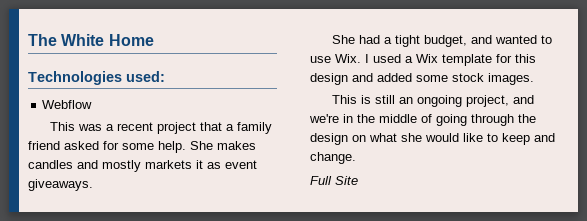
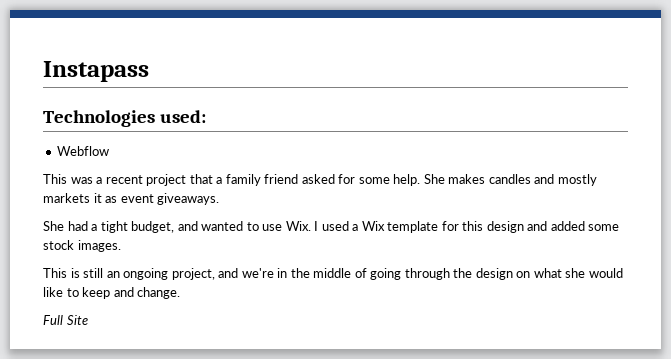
- The White Home
+ Instapass

